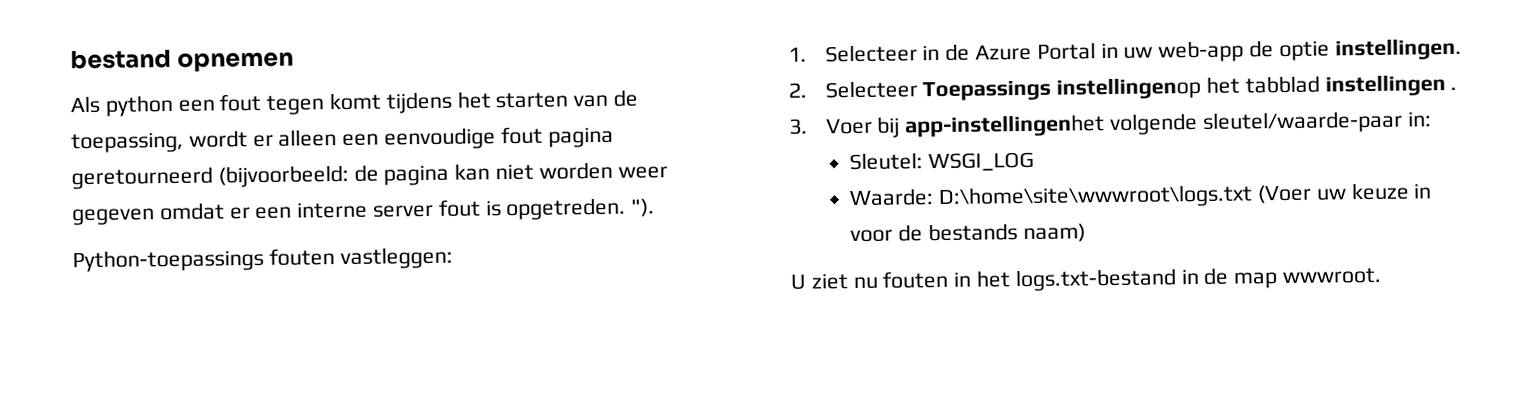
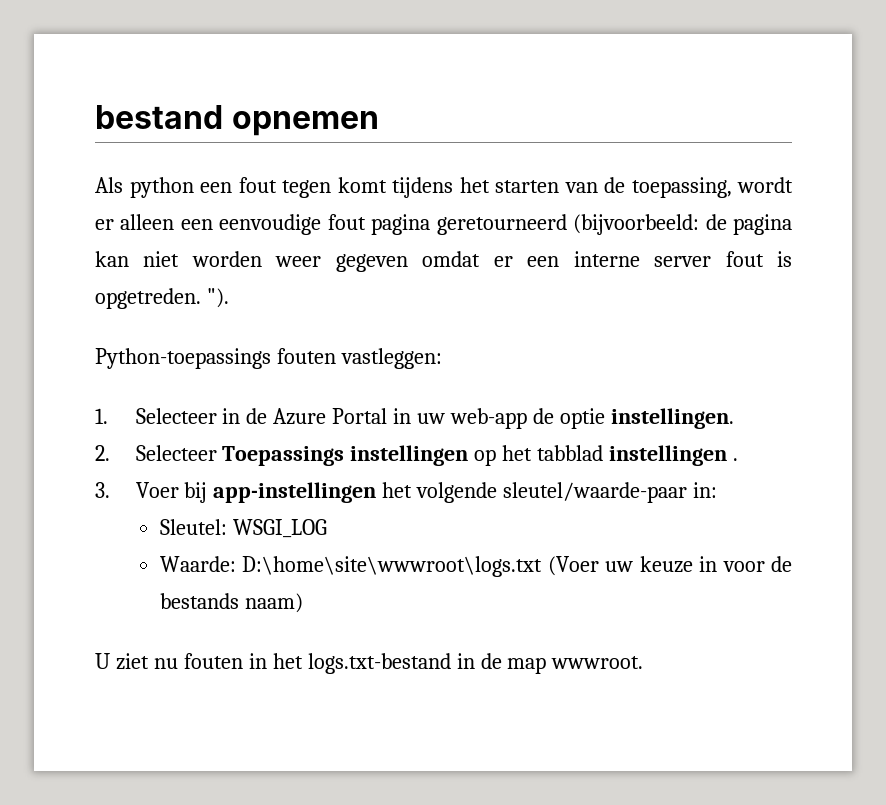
- 2. Selecteer Toepassings instellingenop het tabblad instellingen .
+ 2. Selecteer Toepassings instellingen op het tabblad instellingen .
- 3. Voer bij app-instellingenhet volgende sleutel/waarde-paar in:
+ 3. Voer bij app-instellingen het volgende sleutel/waarde-paar in:

